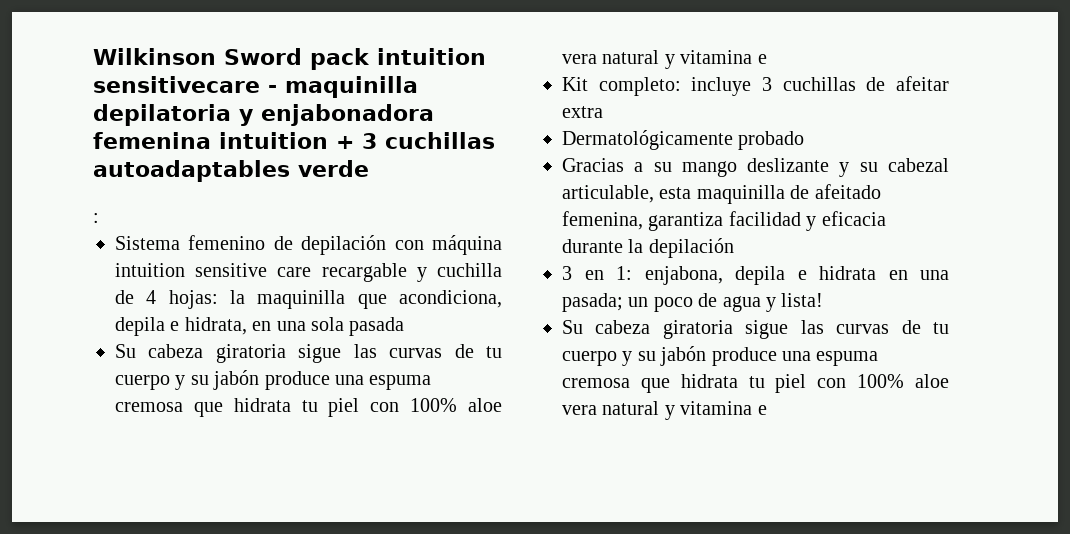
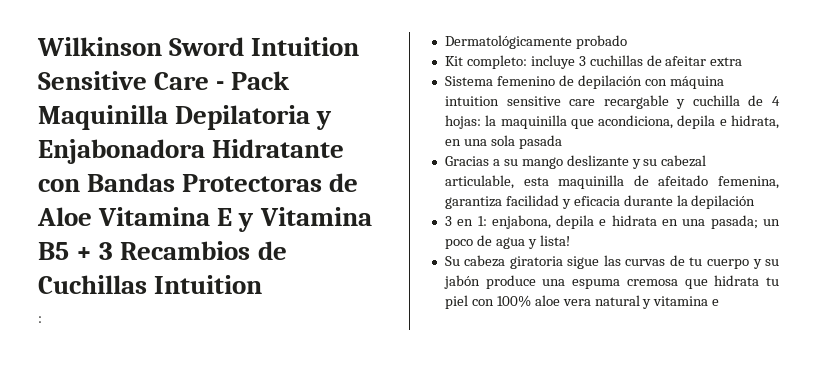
- Wilkinson Sword pack intuition sensitivecare - maquinilla depilatoria y enjabonadora femenina intuition + 3 cuchillas autoadaptables verde
+ Wilkinson Sword Intuition Sensitive Care - Pack Maquinilla Depilatoria y Enjabonadora Hidratante con Bandas Protectoras de Aloe Vitamina E y Vitamina B5 + 3 Recambios de Cuchillas Intuition
  :
+ Dermatológicamente probado
+ Kit completo: incluye 3 cuchillas de afeitar extra
  Sistema femenino de depilación con máquina intuition sensitive care recargable y cuchilla de 4 hojas: la maquinilla que acondiciona, depila e hidrata, en una sola pasada
- Su cabeza giratoria sigue las curvas de tu cuerpo y su jabón produce una espuma cremosa que hidrata tu piel con 100% aloe vera natural y vitamina e
- Kit completo: incluye 3 cuchillas de afeitar extra
- Dermatológicamente probado

